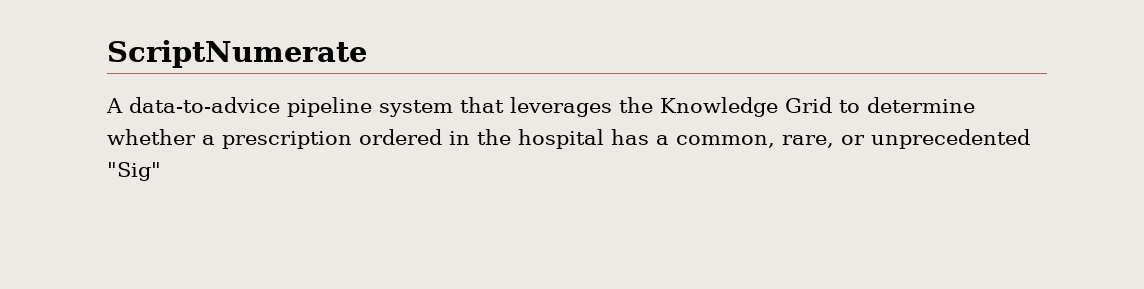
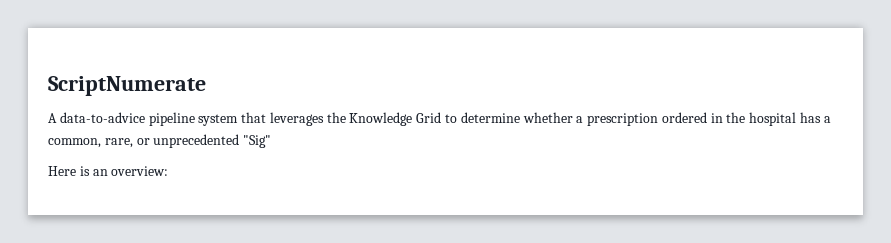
+ Here is an overview:

